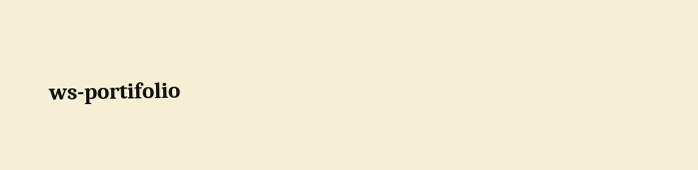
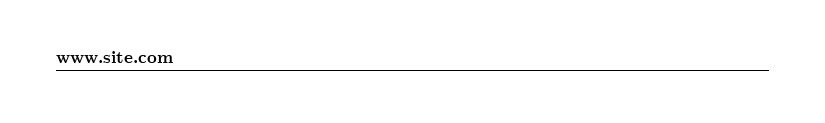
- ws-portifolio
+ www.site.com

